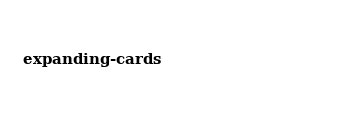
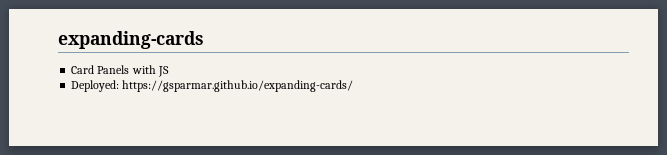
+ Card Panels with JS
+ Deployed: https://gsparmar.github.io/expanding-cards/

